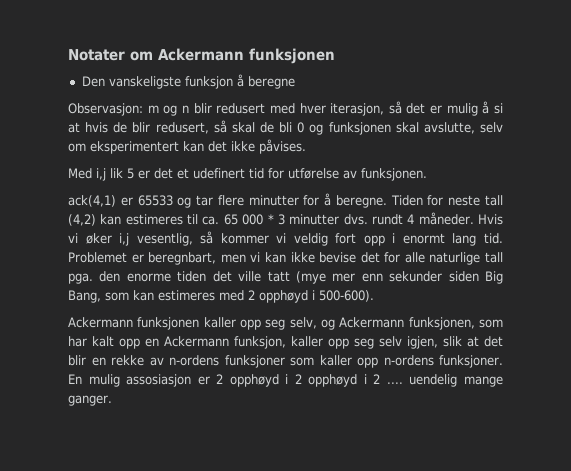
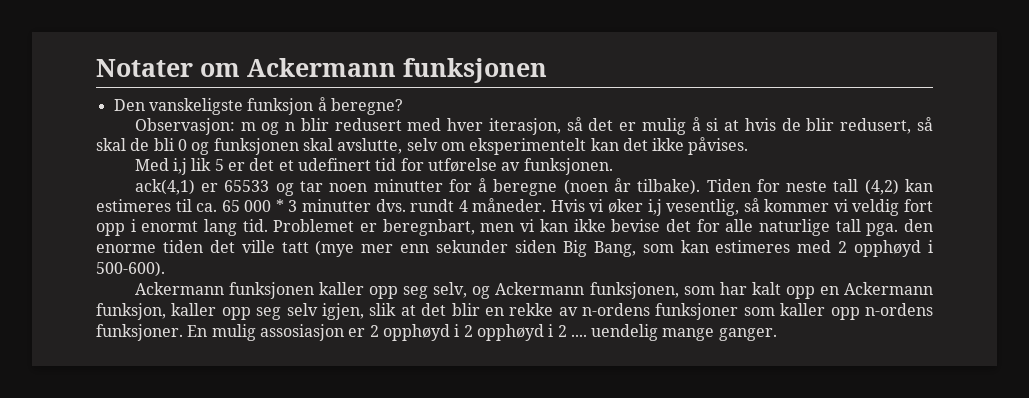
- Den vanskeligste funksjon å beregne
+ Den vanskeligste funksjon å beregne?
- Observasjon: m og n blir redusert med hver iterasjon, så det er mulig å si at hvis de blir redusert, så skal de bli 0 og funksjonen skal avslutte, selv om eksperimentert kan det ikke påvises.
+ Observasjon: m og n blir redusert med hver iterasjon, så det er mulig å si at hvis de blir redusert, så skal de bli 0 og funksjonen skal avslutte, selv om eksperimentelt kan det ikke påvises.
- ack(4,1) er 65533 og tar flere minutter for å beregne.
+ ack(4,1) er 65533 og tar noen minutter for å beregne (noen år tilbake).

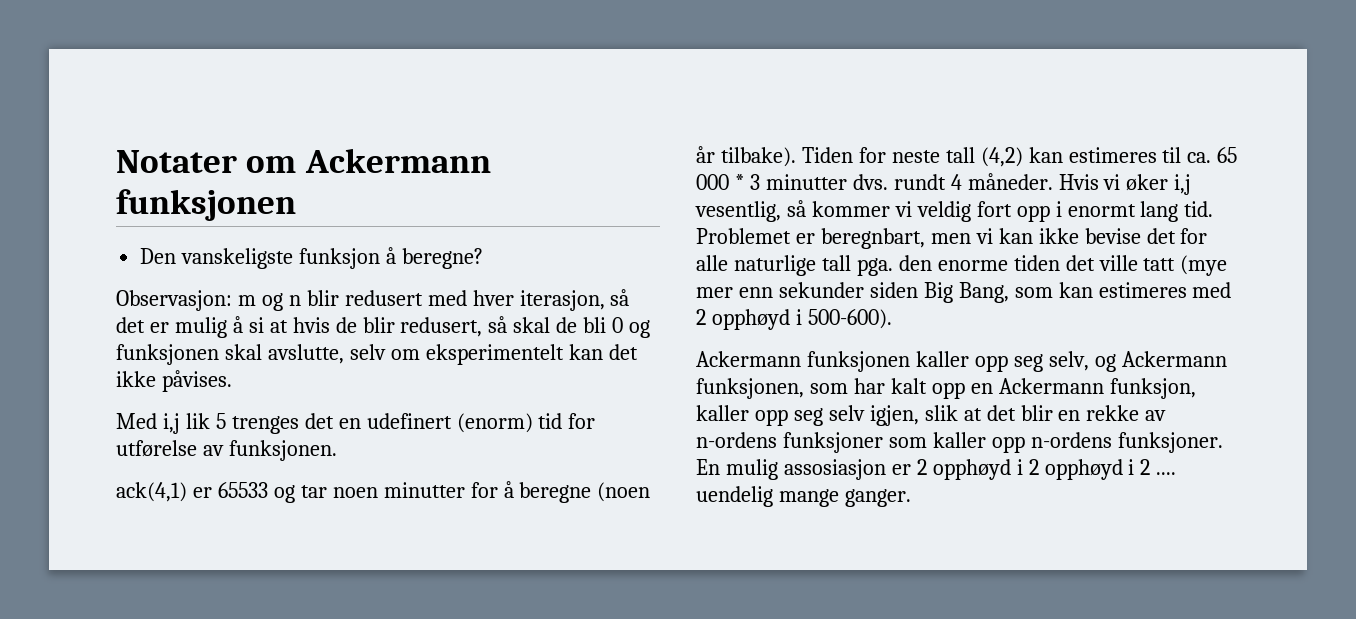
- Med i,j lik 5 er det et udefinert tid for utførelse av funksjonen.
+ Med i,j lik 5 trenges det en udefinert (enorm) tid for utførelse av funksjonen.

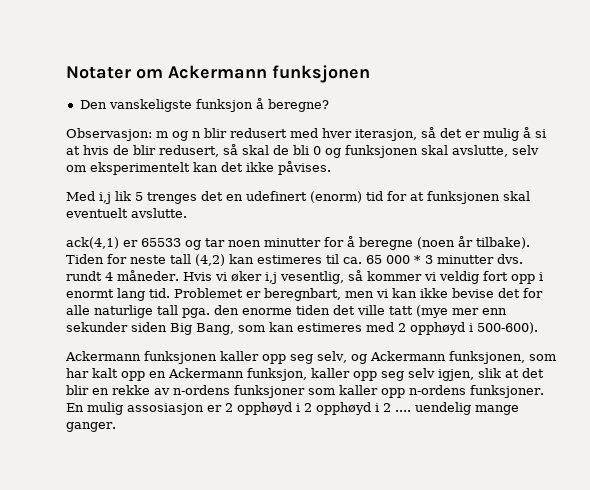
- Med i,j lik 5 trenges det en udefinert (enorm) tid for utførelse av funksjonen.
+ Med i,j lik 5 trenges det en udefinert (enorm) tid for at funksjonen skal eventuelt avslutte.

